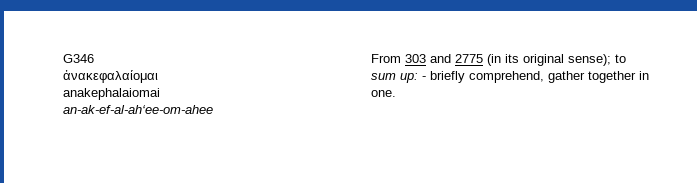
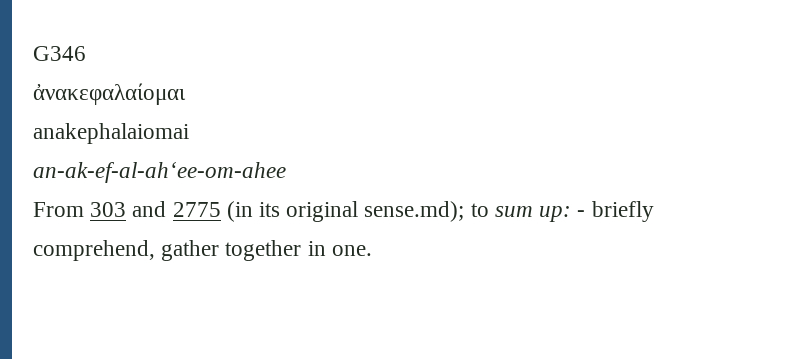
- From 303 and 2775 (in its original sense); to sum up: - briefly comprehend, gather together in one.
+ From 303 and 2775 (in its original sense.md); to sum up: - briefly comprehend, gather together in one.

